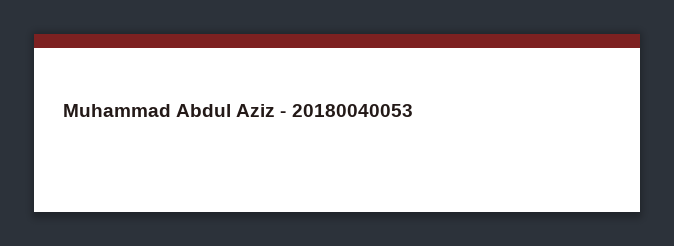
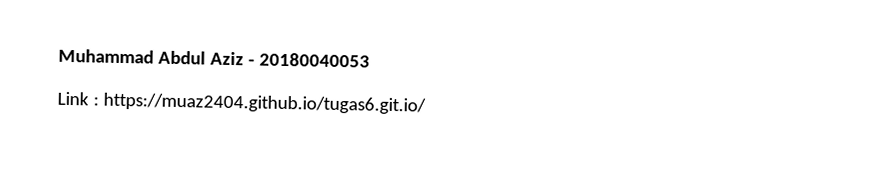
+ Link : https://muaz2404.github.io/tugas6.git.io/

